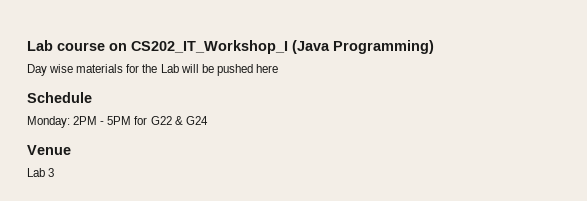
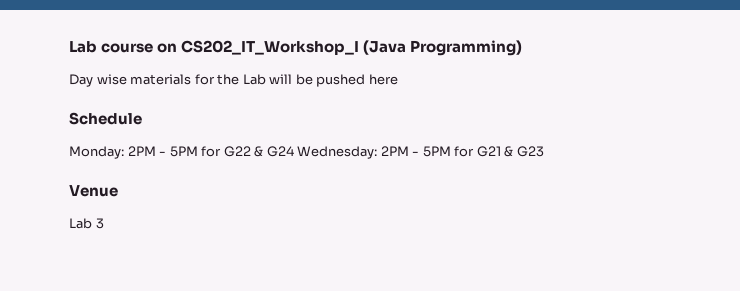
- Monday: 2PM - 5PM for G22 & G24
+ Monday: 2PM - 5PM for G22 & G24 Wednesday: 2PM - 5PM for G21 & G23

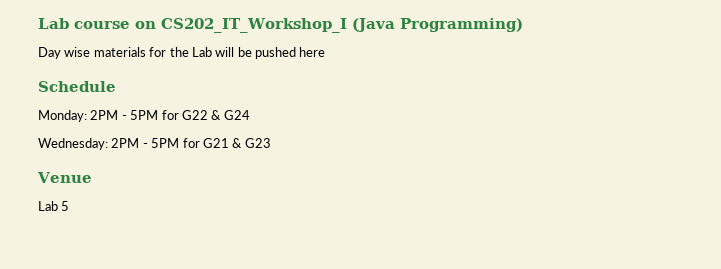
- Monday: 2PM - 5PM for G22 & G24 Wednesday: 2PM - 5PM for G21 & G23
+ Monday: 2PM - 5PM for G22 & G24
+ Wednesday: 2PM - 5PM for G21 & G23
- Lab 3
+ Lab 5

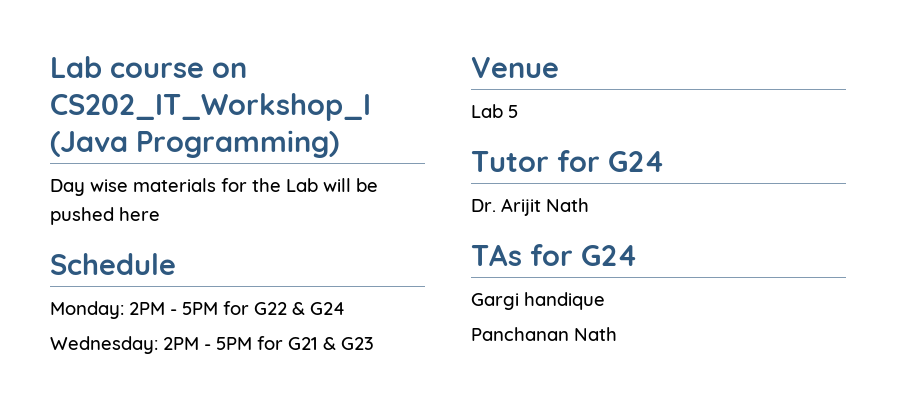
+ Tutor for G24
+ Dr. Arijit Nath
+ TAs for G24
+ Gargi handique
+ Panchanan Nath

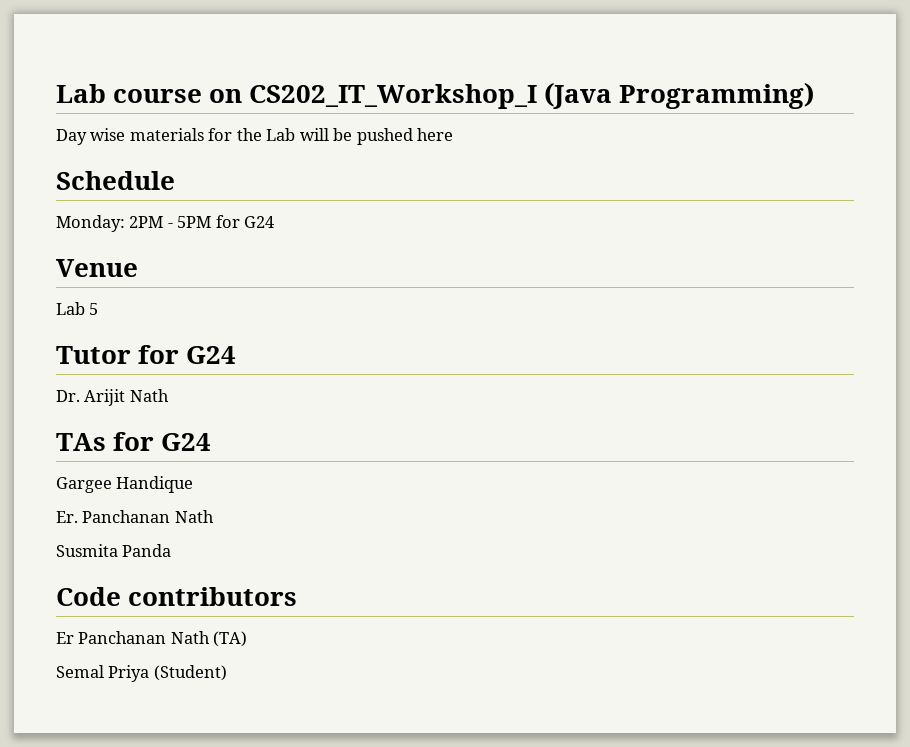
- Monday: 2PM - 5PM for G22 & G24
- Wednesday: 2PM - 5PM for G21 & G23
+ Monday: 2PM - 5PM for G24
- Gargi handique
- Panchanan Nath
+ Gargee Handique
+ Er. Panchanan Nath
+ Susmita Panda
+ Code contributors
+ Er Panchanan Nath (TA)
+ Semal Priya (Student)

